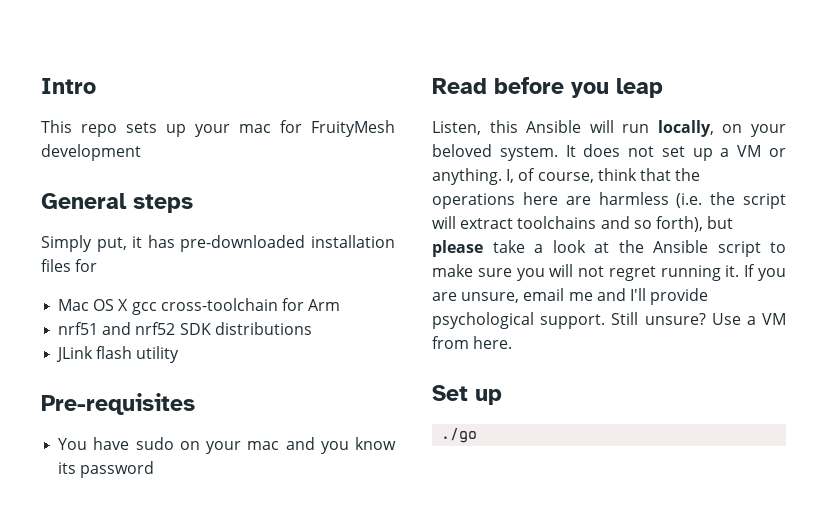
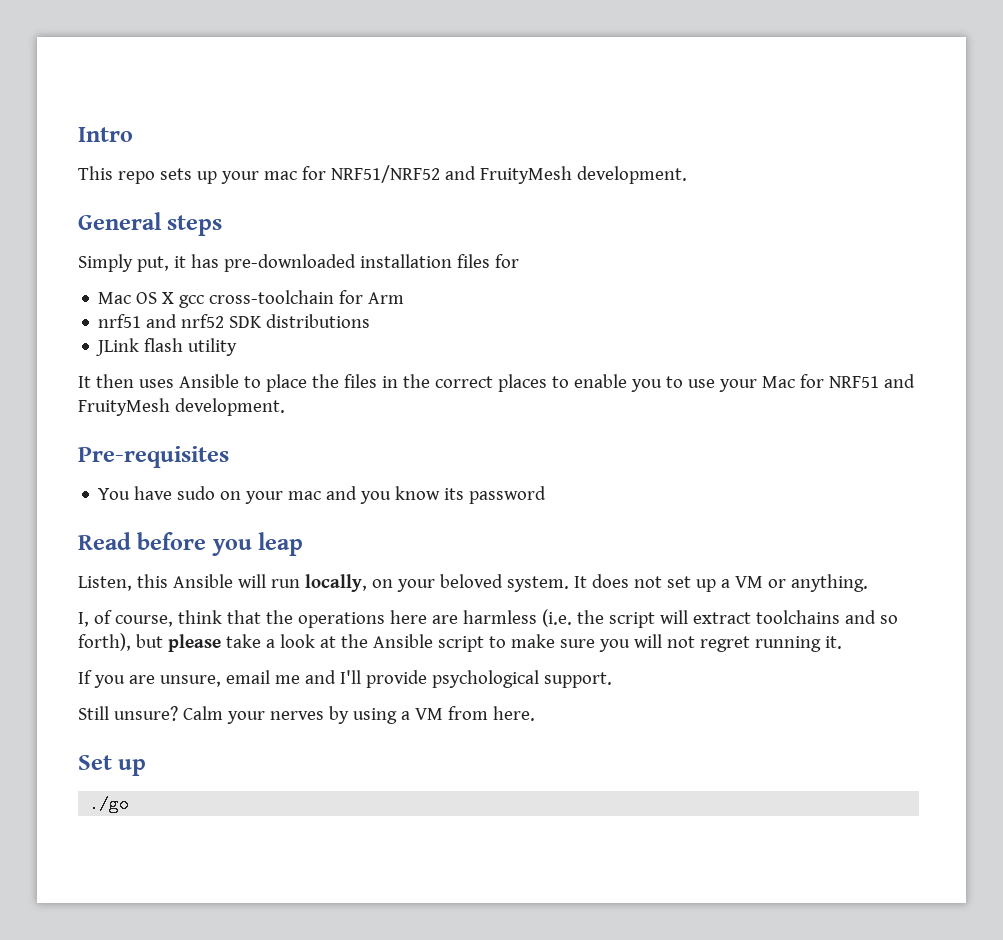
- This repo sets up your mac for FruityMesh development
+ This repo sets up your mac for NRF51/NRF52 and FruityMesh development.
+ It then uses Ansible to place the files in the correct places to enable you to use your Mac for NRF51 and FruityMesh development.
- It does not set up a VM or anything. I, of course, think that the operations here are harmless (i.e. the script will extract toolchains and so forth), but please take a look at the Ansible script to make sure you will not regret running it. If you are unsure, email me and I'll provide psychological support. Still unsure?
+ It does not set up a VM or anything.
+ I, of course, think that the operations here are harmless (i.e. the script will extract toolchains and so forth), but please take a look at the Ansible script to make sure you will not regret running it.
+ If you are unsure, email me and I'll provide psychological support.
+ Still unsure?
- Use a VM from here.
+ Calm your nerves by using a VM from here.

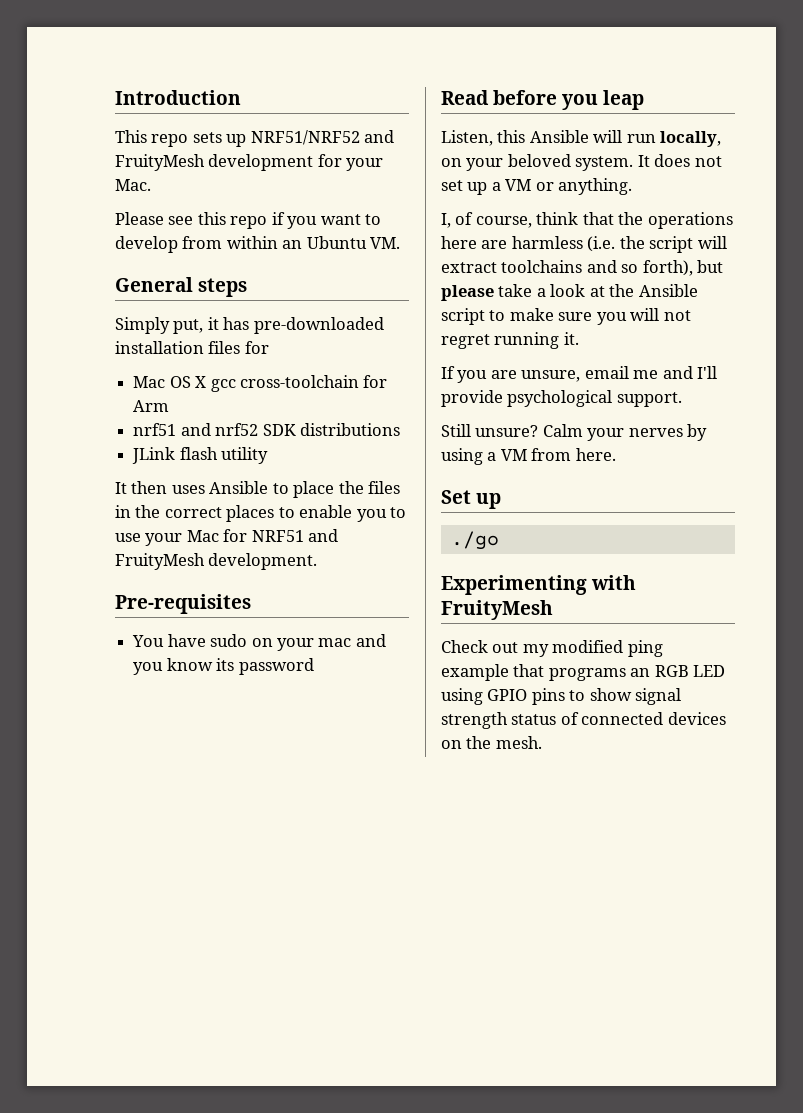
- Intro
+ Introduction
- This repo sets up your mac for NRF51/NRF52 and FruityMesh development.
+ This repo sets up NRF51/NRF52 and FruityMesh development for your Mac.
+ Please see this repo if you want to develop from within an Ubuntu VM.
+ Experimenting with FruityMesh
+ Check out my modified ping example that programs an RGB LED using GPIO pins to show signal strength status of connected devices on the mesh.

